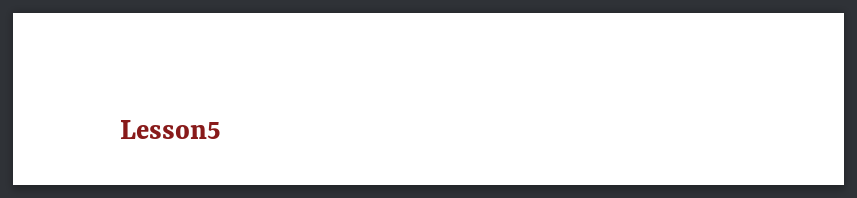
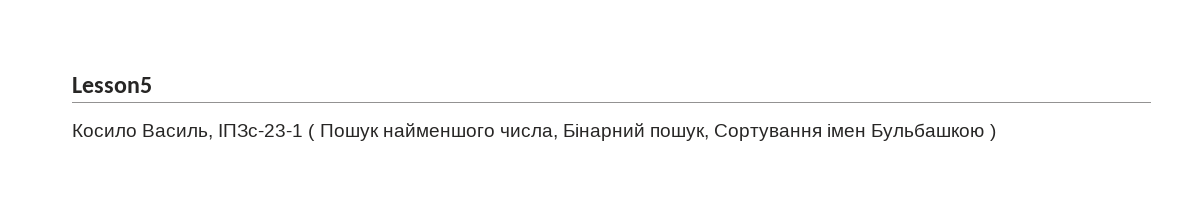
+ Косило Василь, ІПЗс-23-1 ( Пошук найменшого числа, Бінарний пошук, Сортування імен Бульбашкою )

